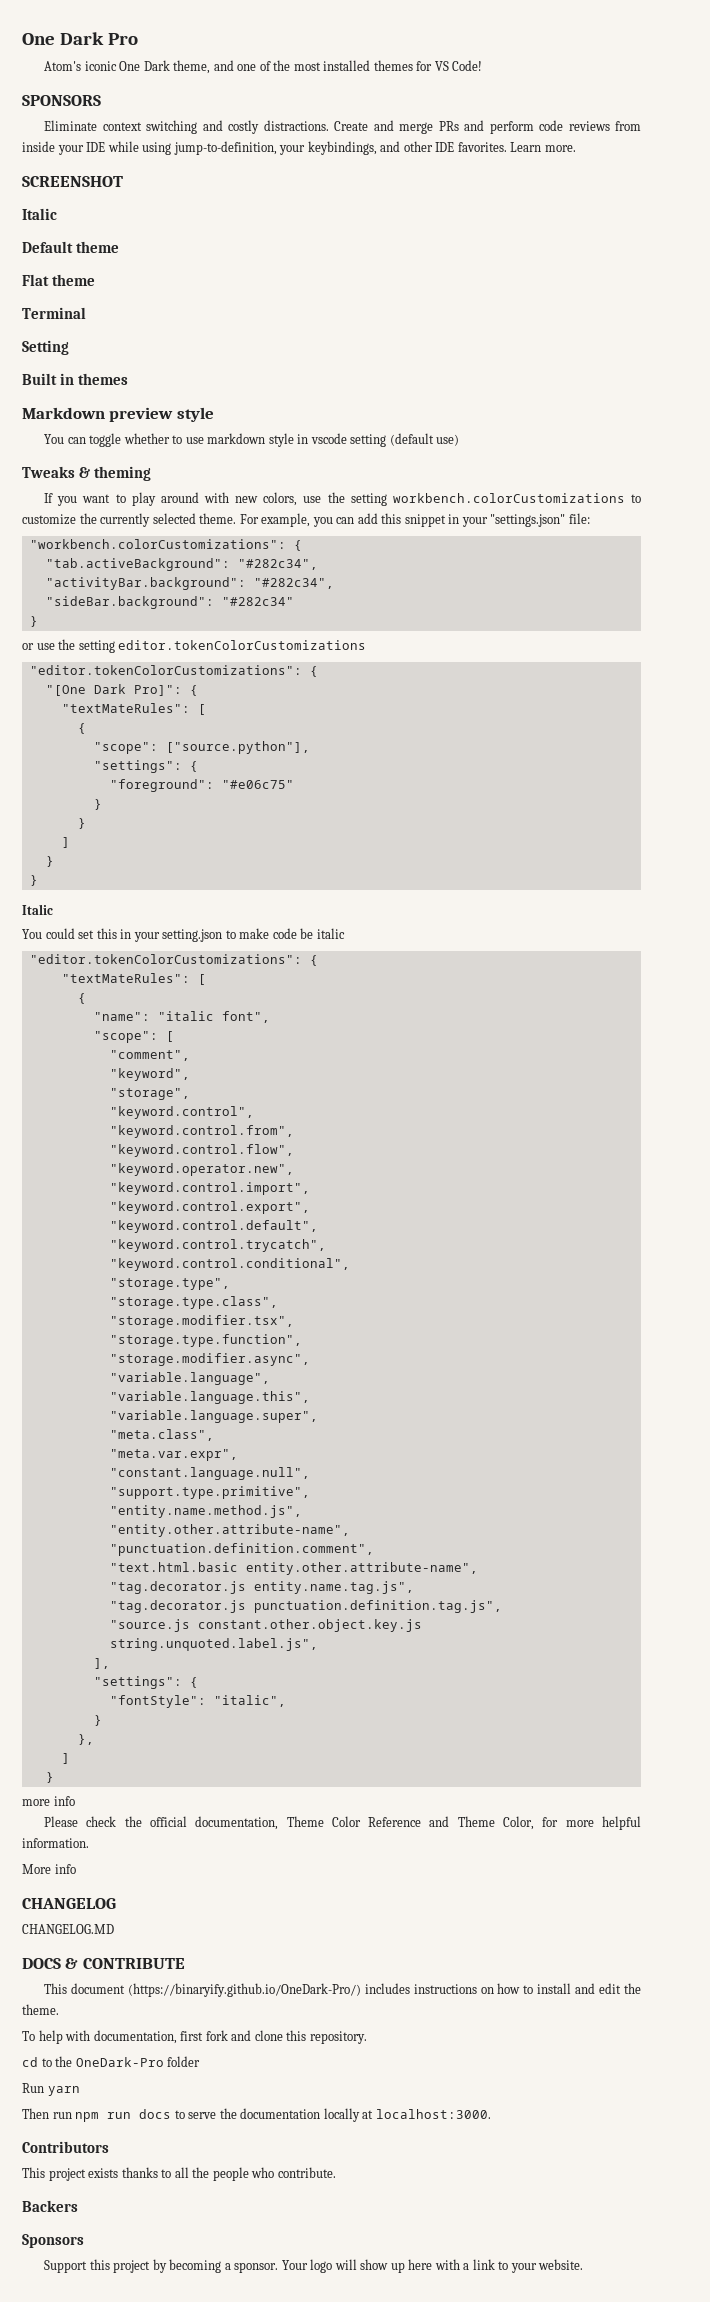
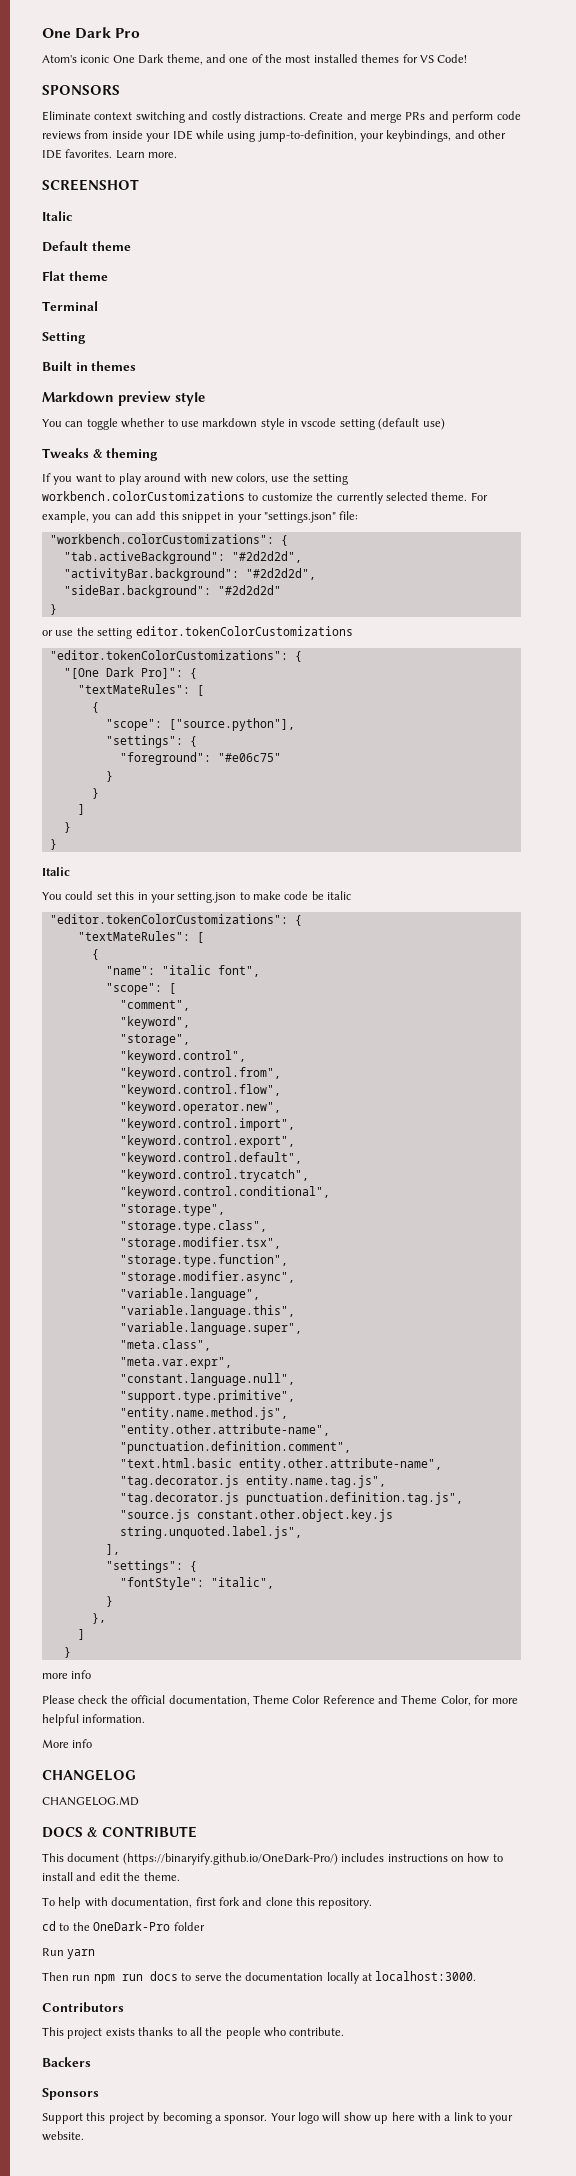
- "tab.activeBackground": "#282c34",
+ "tab.activeBackground": "#2d2d2d",
- "activityBar.background": "#282c34",
+ "activityBar.background": "#2d2d2d",
- "sideBar.background": "#282c34"
+ "sideBar.background": "#2d2d2d"

